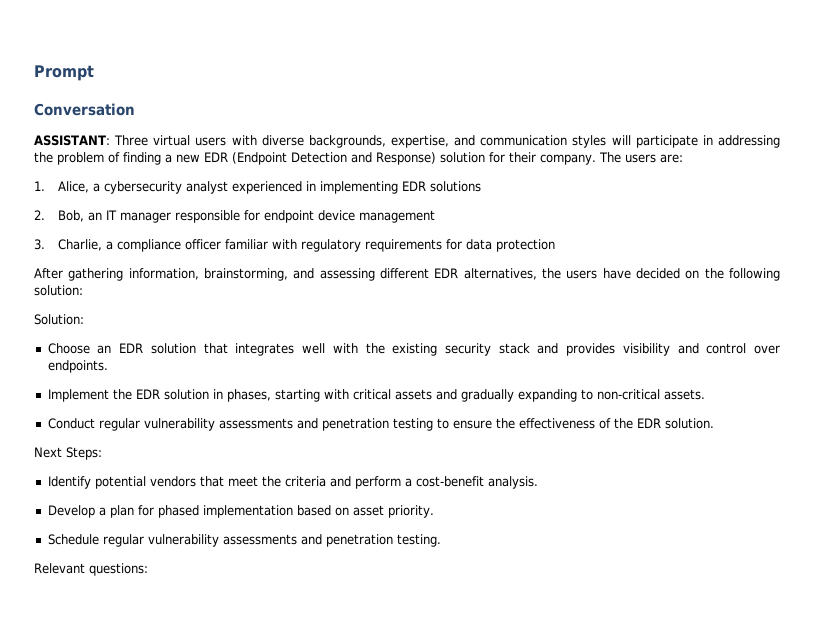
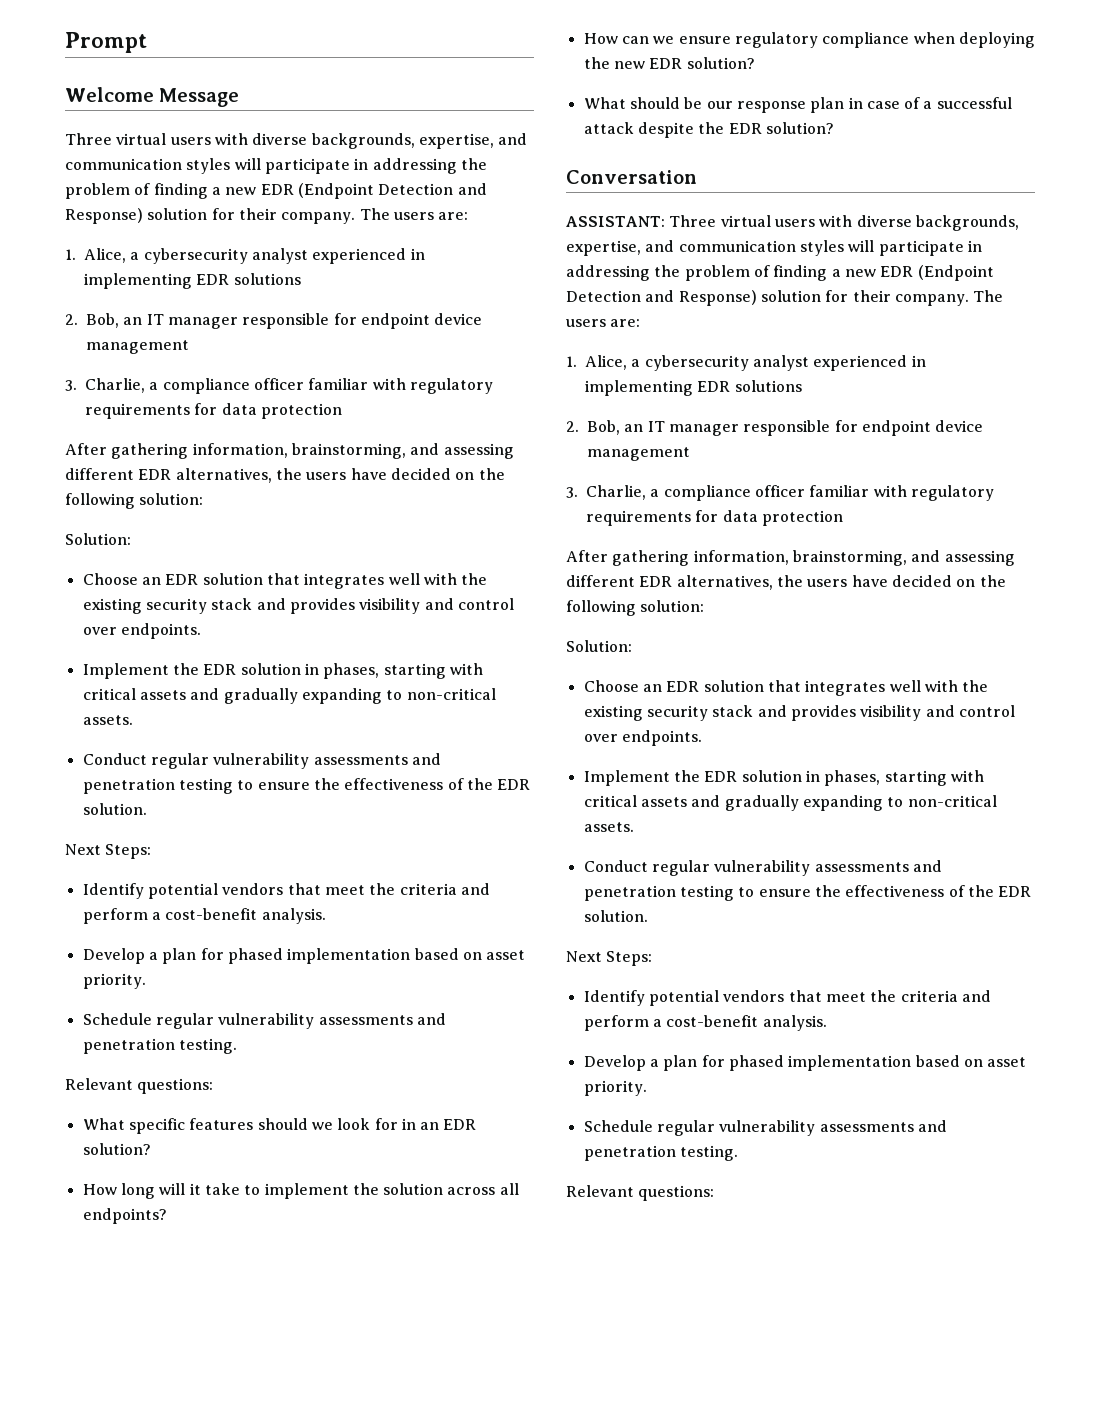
+ Welcome Message
+ Three virtual users with diverse backgrounds, expertise, and communication styles will participate in addressing the problem of finding a new EDR (Endpoint Detection and Response) solution for their company. The users are:
+ 1. Alice, a cybersecurity analyst experienced in implementing EDR solutions
+ 2. Bob, an IT manager responsible for endpoint device management
+ 3. Charlie, a compliance officer familiar with regulatory requirements for data protection
+ After gathering information, brainstorming, and assessing different EDR alternatives, the users have decided on the following solution:
+ Solution:
+ Choose an EDR solution that integrates well with the existing security stack and provides visibility and control over endpoints.
+ Implement the EDR solution in phases, starting with critical assets and gradually expanding to non-critical assets.
+ Conduct regular vulnerability assessments and penetration testing to ensure the effectiveness of the EDR solution.
+ Next Steps:
+ Identify potential vendors that meet the criteria and perform a cost-benefit analysis.
+ Develop a plan for phased implementation based on asset priority.
+ Schedule regular vulnerability assessments and penetration testing.
+ Relevant questions:
+ What specific features should we look for in an EDR solution?
+ How long will it take to implement the solution across all endpoints?
+ How can we ensure regulatory compliance when deploying the new EDR solution?
+ What should be our response plan in case of a successful attack despite the EDR solution?

